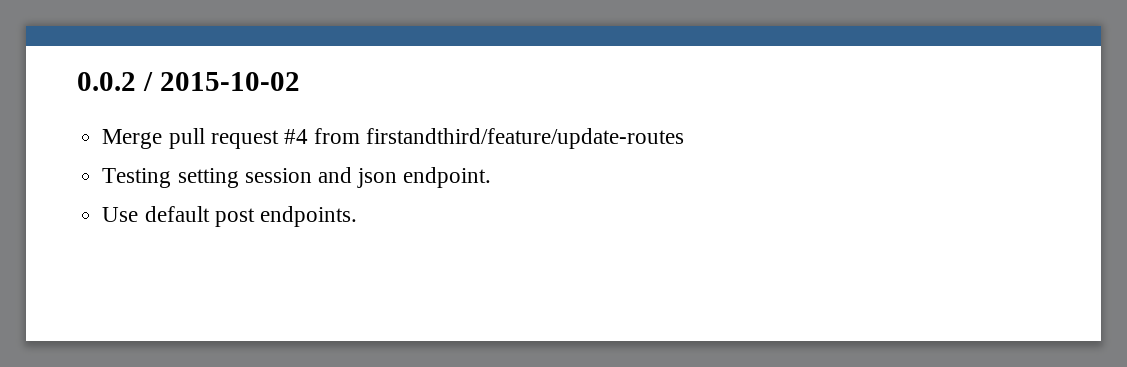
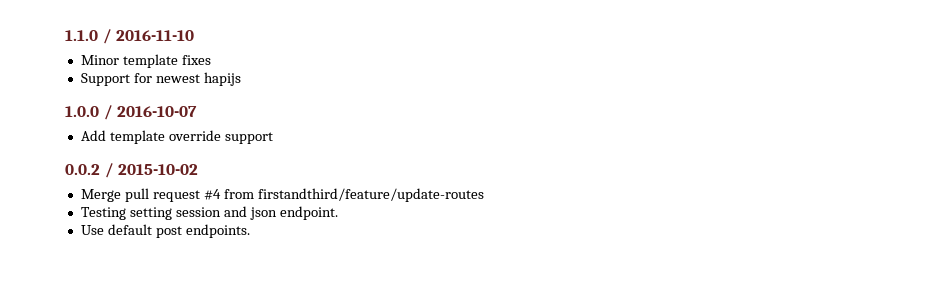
+ 1.1.0 / 2016-11-10
+ Minor template fixes
+ Support for newest hapijs
+ 1.0.0 / 2016-10-07
+ Add template override support

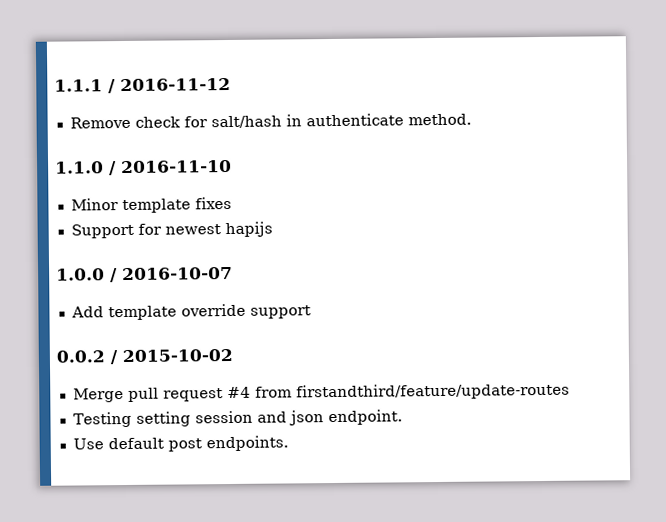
+ 1.1.1 / 2016-11-12
+ Remove check for salt/hash in authenticate method.

